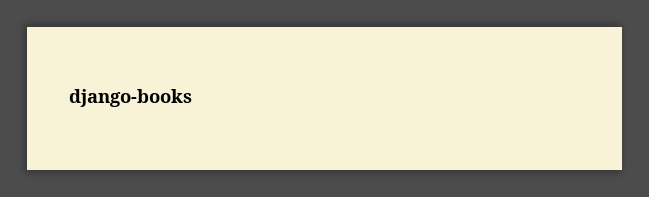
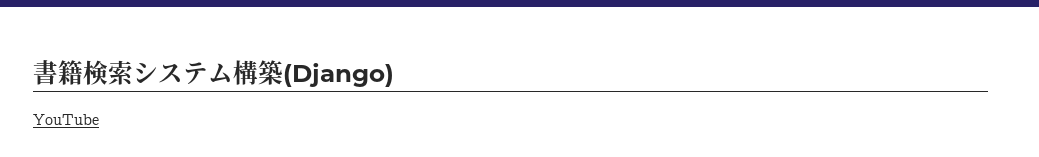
- django-books
+ 書籍検索システム構築(Django)
+ YouTube

